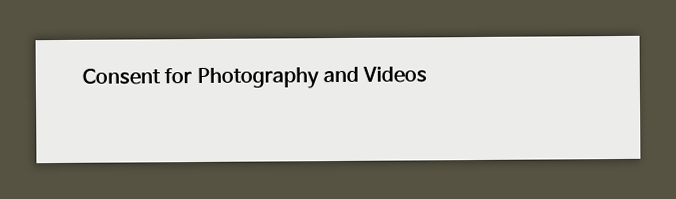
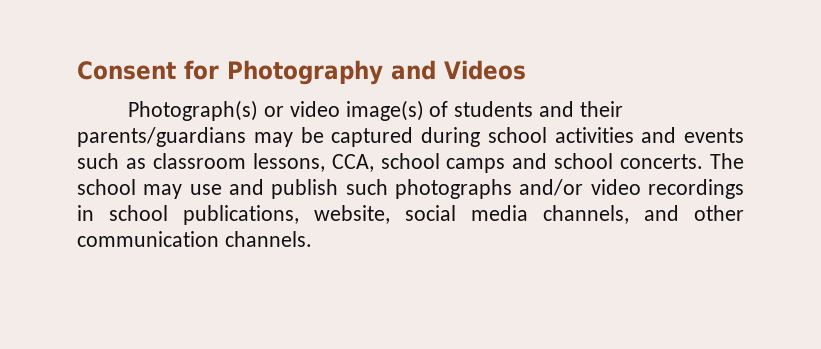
+ Photograph(s) or video image(s) of students and their parents/guardians may be captured during school activities and events such as classroom lessons, CCA, school camps and school concerts. The school may use and publish such photographs and/or video recordings in school publications, website, social media channels, and other communication channels.

